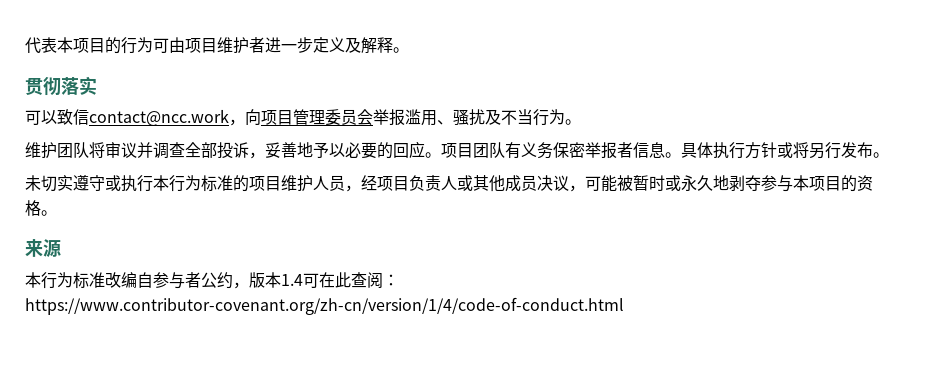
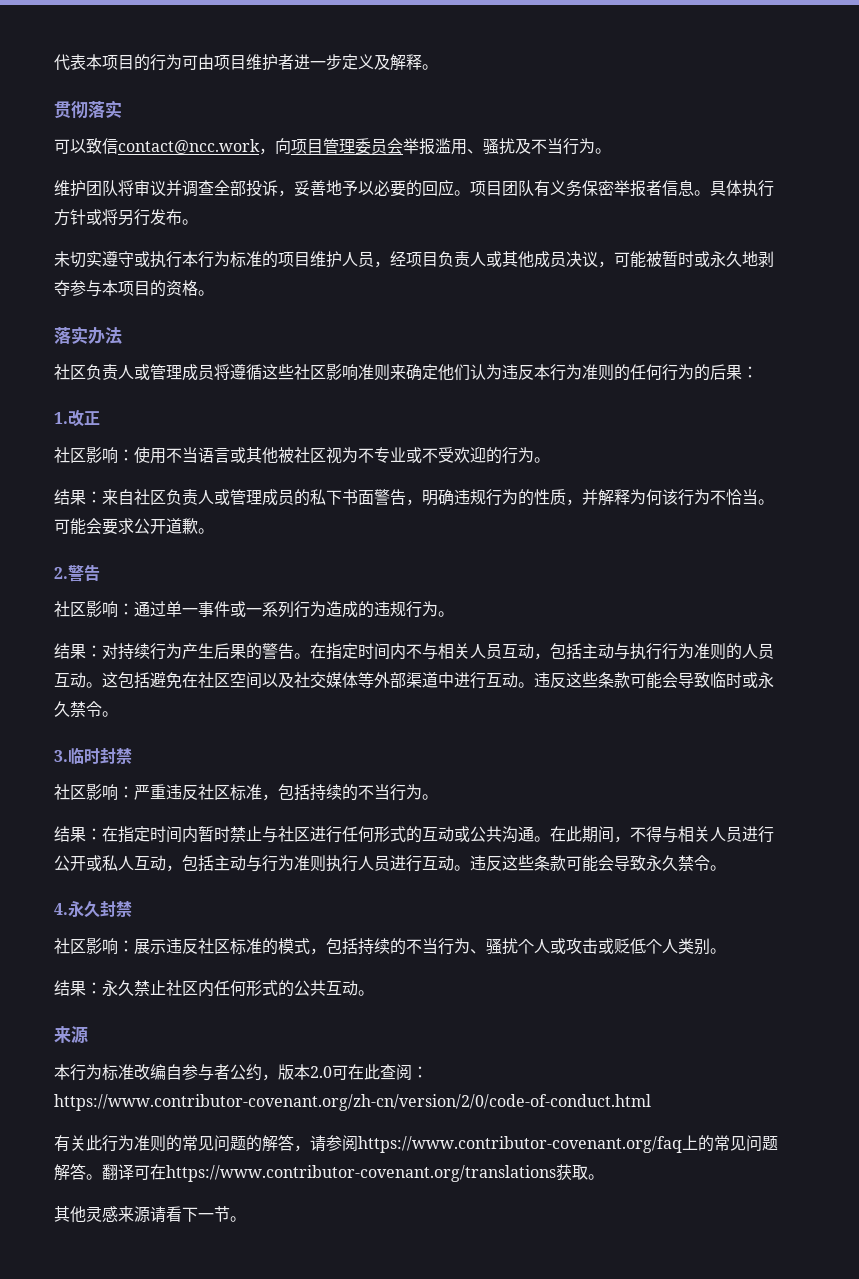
+ 落实办法
+ 社区负责人或管理成员将遵循这些社区影响准则来确定他们认为违反本行为准则的任何行为的后果：
+ 1.改正
+ 社区影响：使用不当语言或其他被社区视为不专业或不受欢迎的行为。
+ 结果：来自社区负责人或管理成员的私下书面警告，明确违规行为的性质，并解释为何该行为不恰当。可能会要求公开道歉。
+ 2.警告
+ 社区影响：通过单一事件或一系列行为造成的违规行为。
+ 结果：对持续行为产生后果的警告。在指定时间内不与相关人员互动，包括主动与执行行为准则的人员互动。这包括避免在社区空间以及社交媒体等外部渠道中进行互动。违反这些条款可能会导致临时或永久禁令。
+ 3.临时封禁
+ 社区影响：严重违反社区标准，包括持续的不当行为。
+ 结果：在指定时间内暂时禁止与社区进行任何形式的互动或公共沟通。在此期间，不得与相关人员进行公开或私人互动，包括主动与行为准则执行人员进行互动。违反这些条款可能会导致永久禁令。
+ 4.永久封禁
+ 社区影响：展示违反社区标准的模式，包括持续的不当行为、骚扰个人或攻击或贬低个人类别。
+ 结果：永久禁止社区内任何形式的公共互动。
- 本行为标准改编自参与者公约，版本1.4可在此查阅：https://www.contributor-covenant.org/zh-cn/version/1/4/code-of-conduct.html
+ 本行为标准改编自参与者公约，版本2.0可在此查阅：https://www.contributor-covenant.org/zh-cn/version/2/0/code-of-conduct.html
+ 有关此行为准则的常见问题的解答，请参阅https://www.contributor-covenant.org/faq上的常见问题解答。翻译可在https://www.contributor-covenant.org/translations获取。
+ 其他灵感来源请看下一节。

